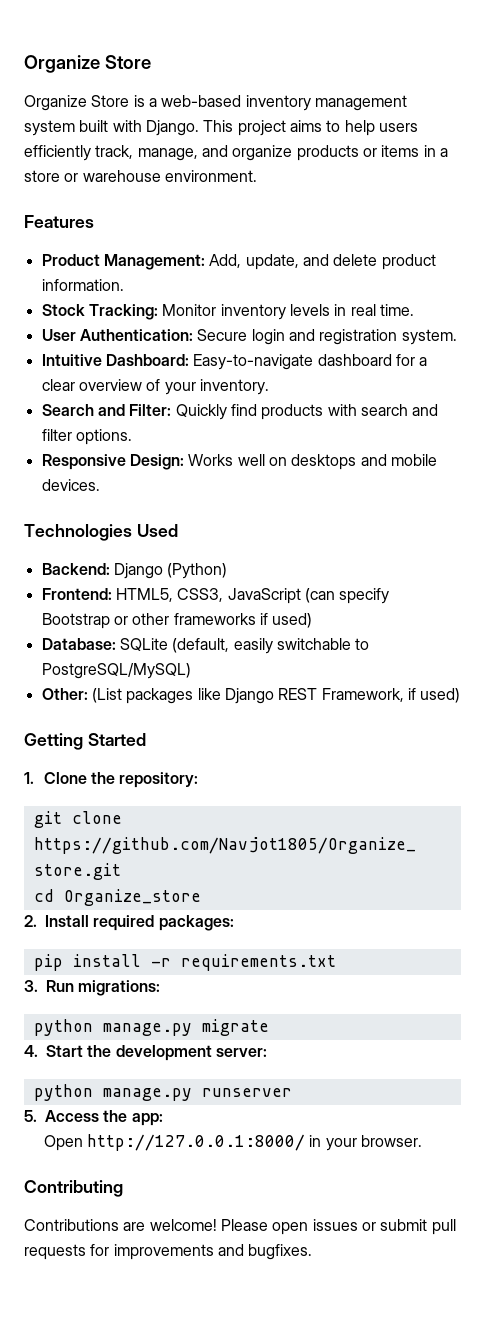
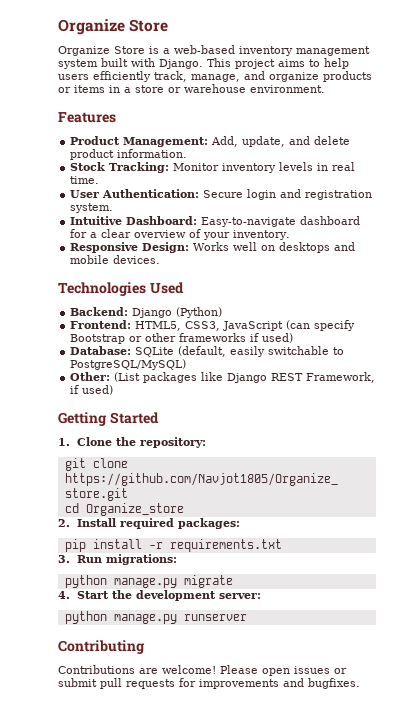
- Search and Filter: Quickly find products with search and filter options.
- 5. Access the app:
- Open http://127.0.0.1:8000/ in your browser.

